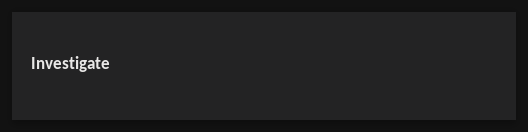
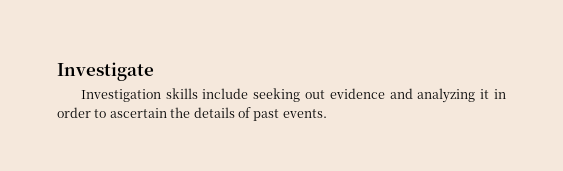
+ Investigation skills include seeking out evidence and analyzing it in order to ascertain the details of past events.

